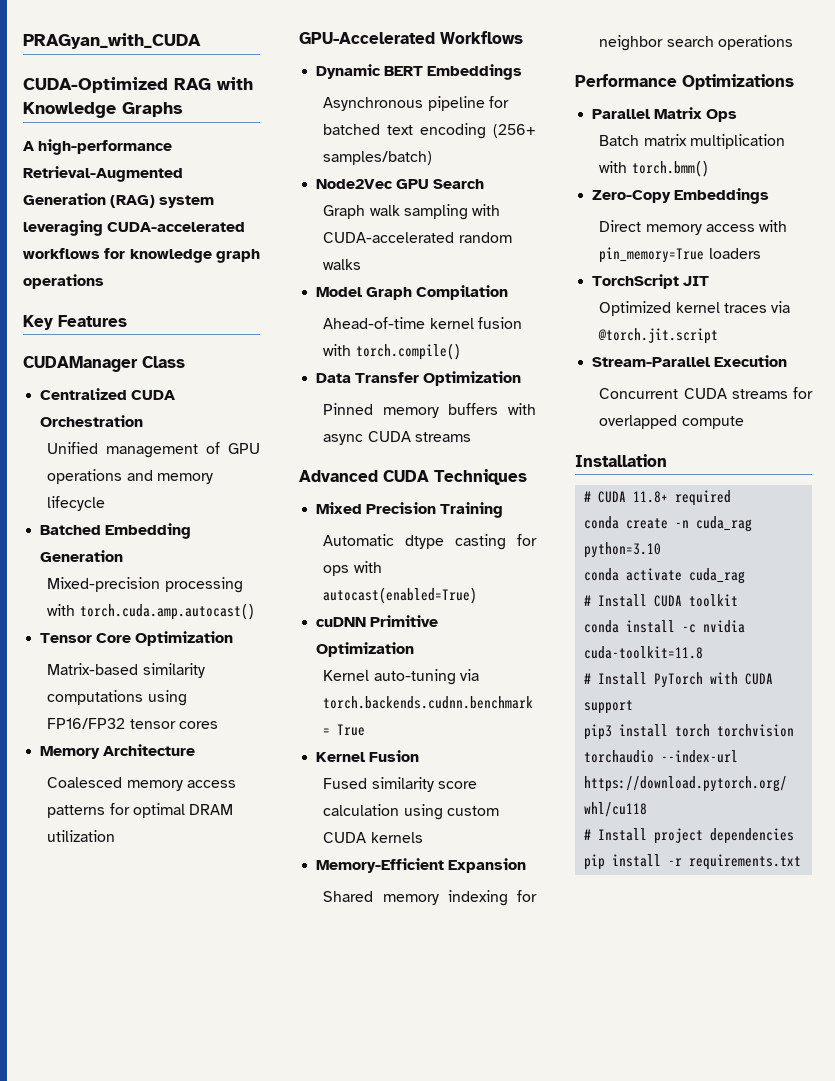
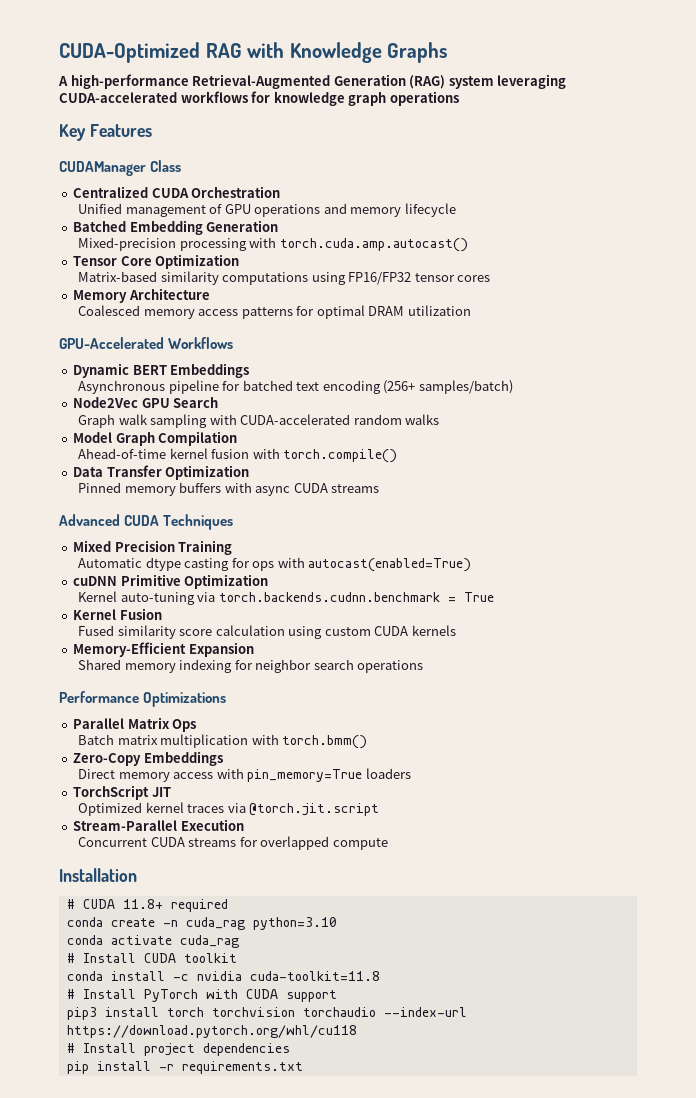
- PRAGyan_with_CUDA

